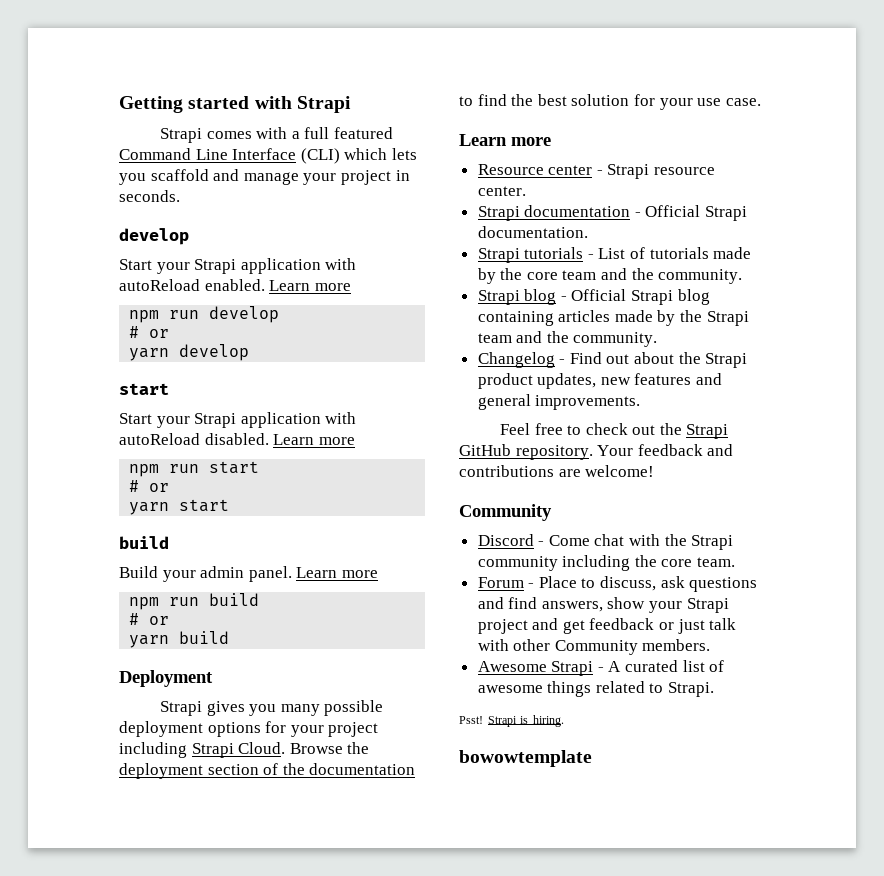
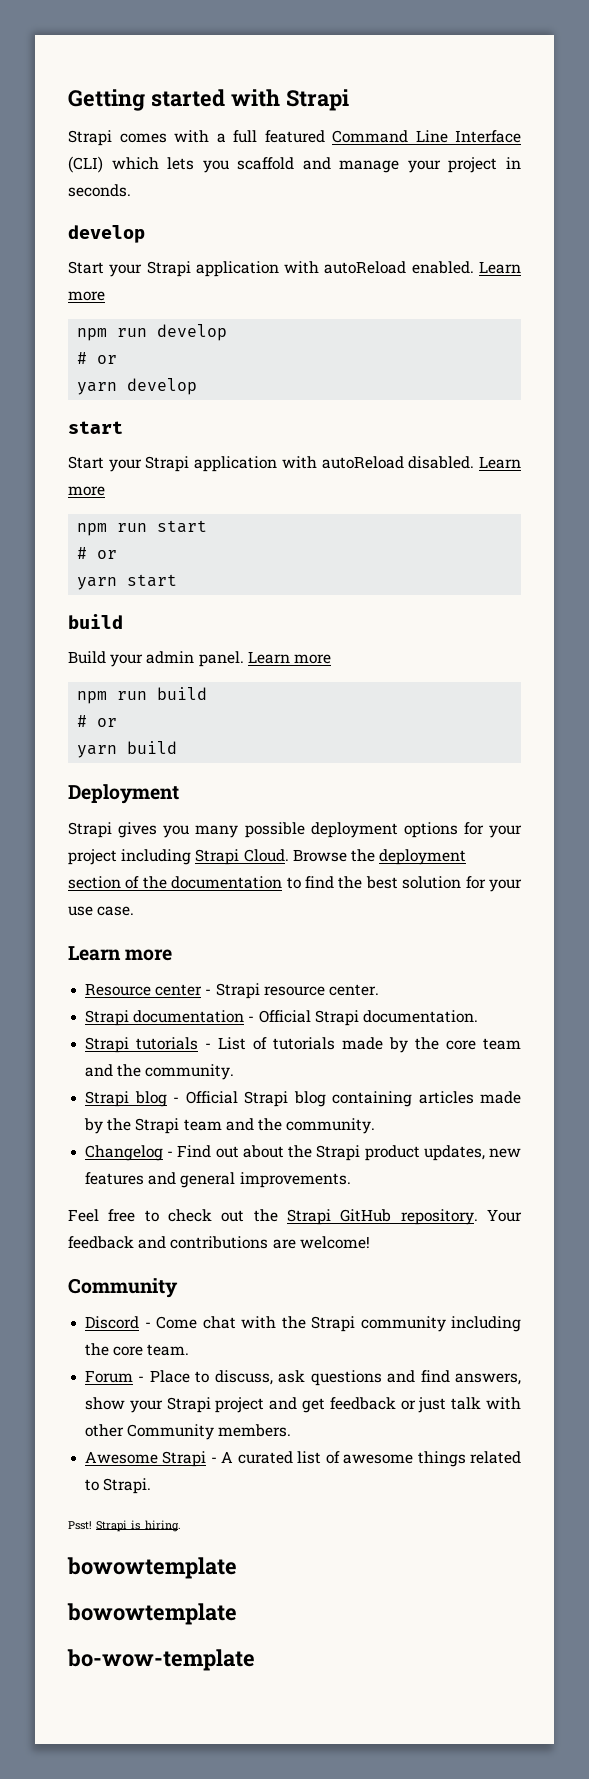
  Strapi is hiring.
  bowowtemplate
+ bowowtemplate
+ bo-wow-template

